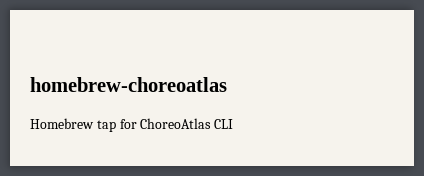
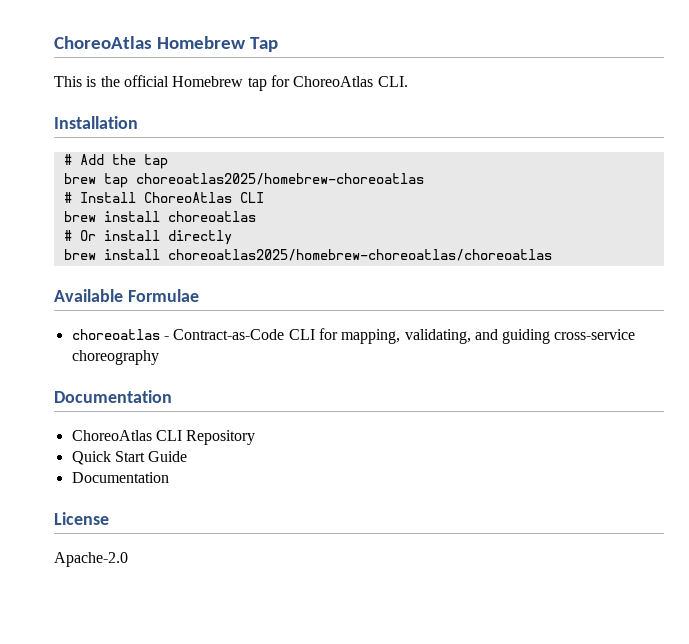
- homebrew-choreoatlas
- Homebrew tap for ChoreoAtlas CLI
+ ChoreoAtlas Homebrew Tap
+ This is the official Homebrew tap for ChoreoAtlas CLI.
+ Installation
+ # Add the tap
+ brew tap choreoatlas2025/homebrew-choreoatlas
+ # Install ChoreoAtlas CLI
+ brew install choreoatlas
+ # Or install directly
+ brew install choreoatlas2025/homebrew-choreoatlas/choreoatlas
+ Available Formulae
+ choreoatlas - Contract-as-Code CLI for mapping, validating, and guiding cross-service choreography
+ Documentation
+ ChoreoAtlas CLI Repository
+ Quick Start Guide
+ Documentation
+ License
+ Apache-2.0

